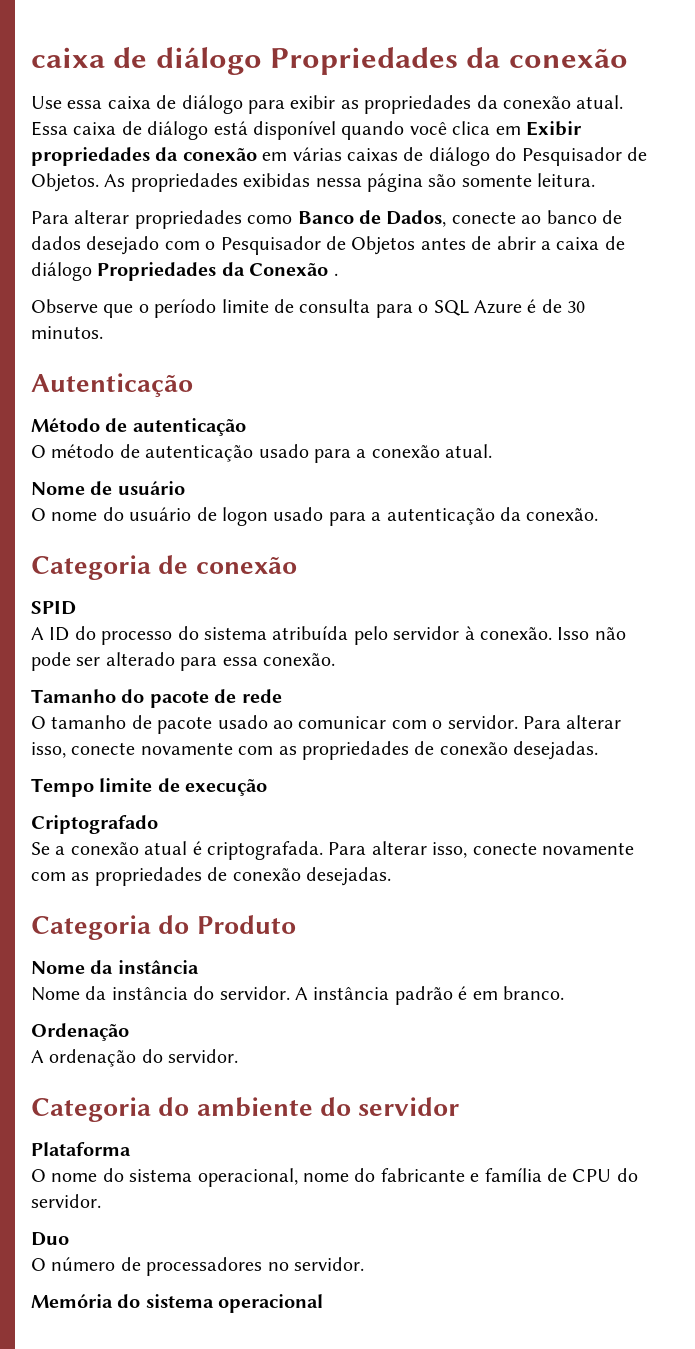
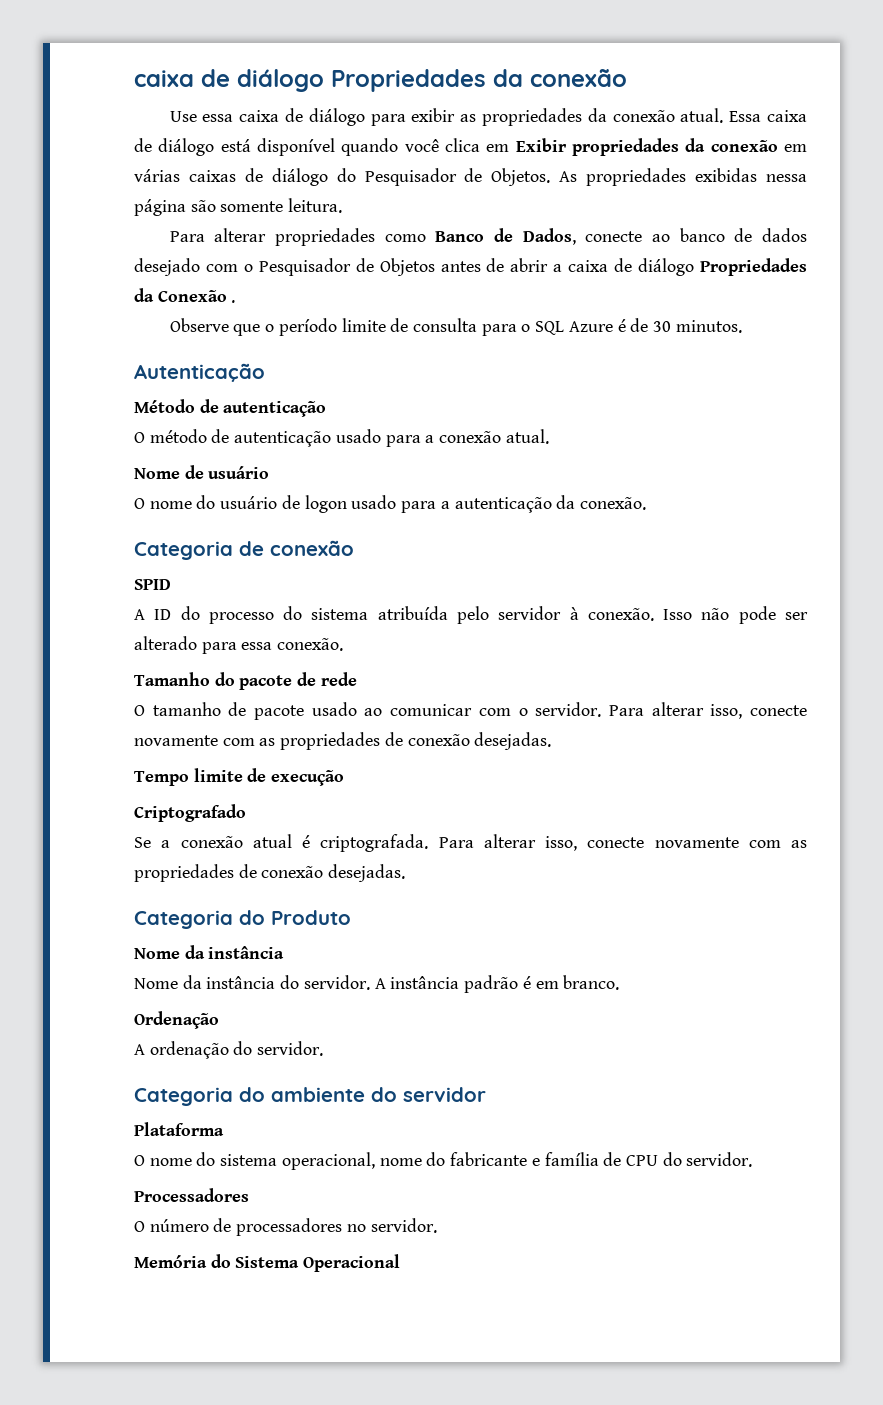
- Duo
+ Processadores
- Memória do sistema operacional
+ Memória do Sistema Operacional

